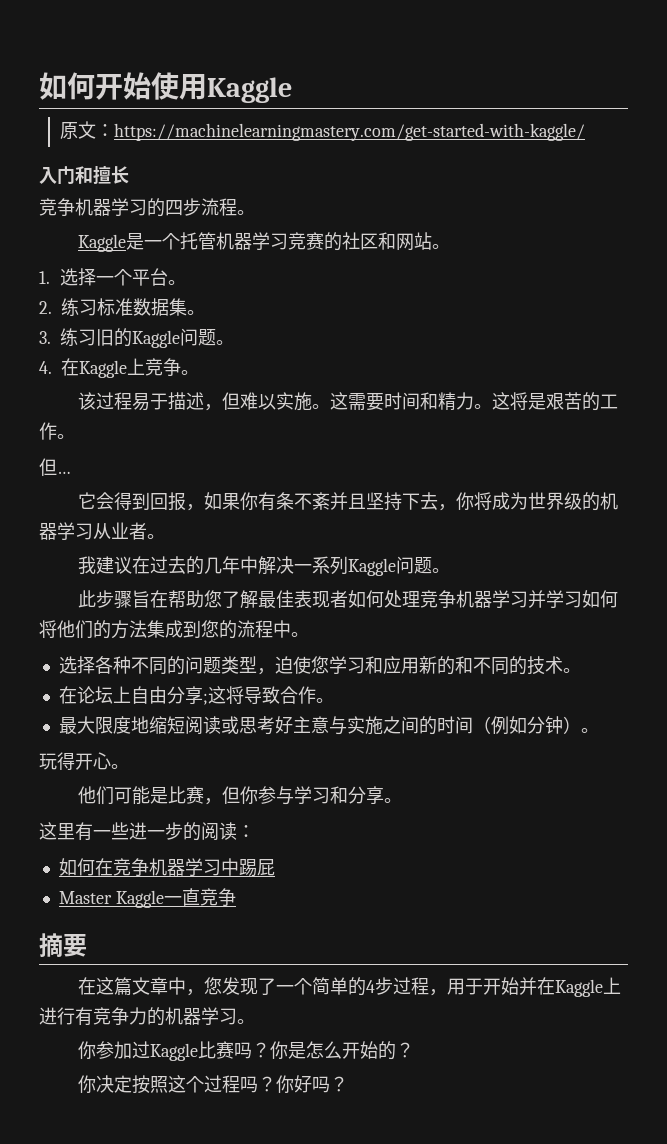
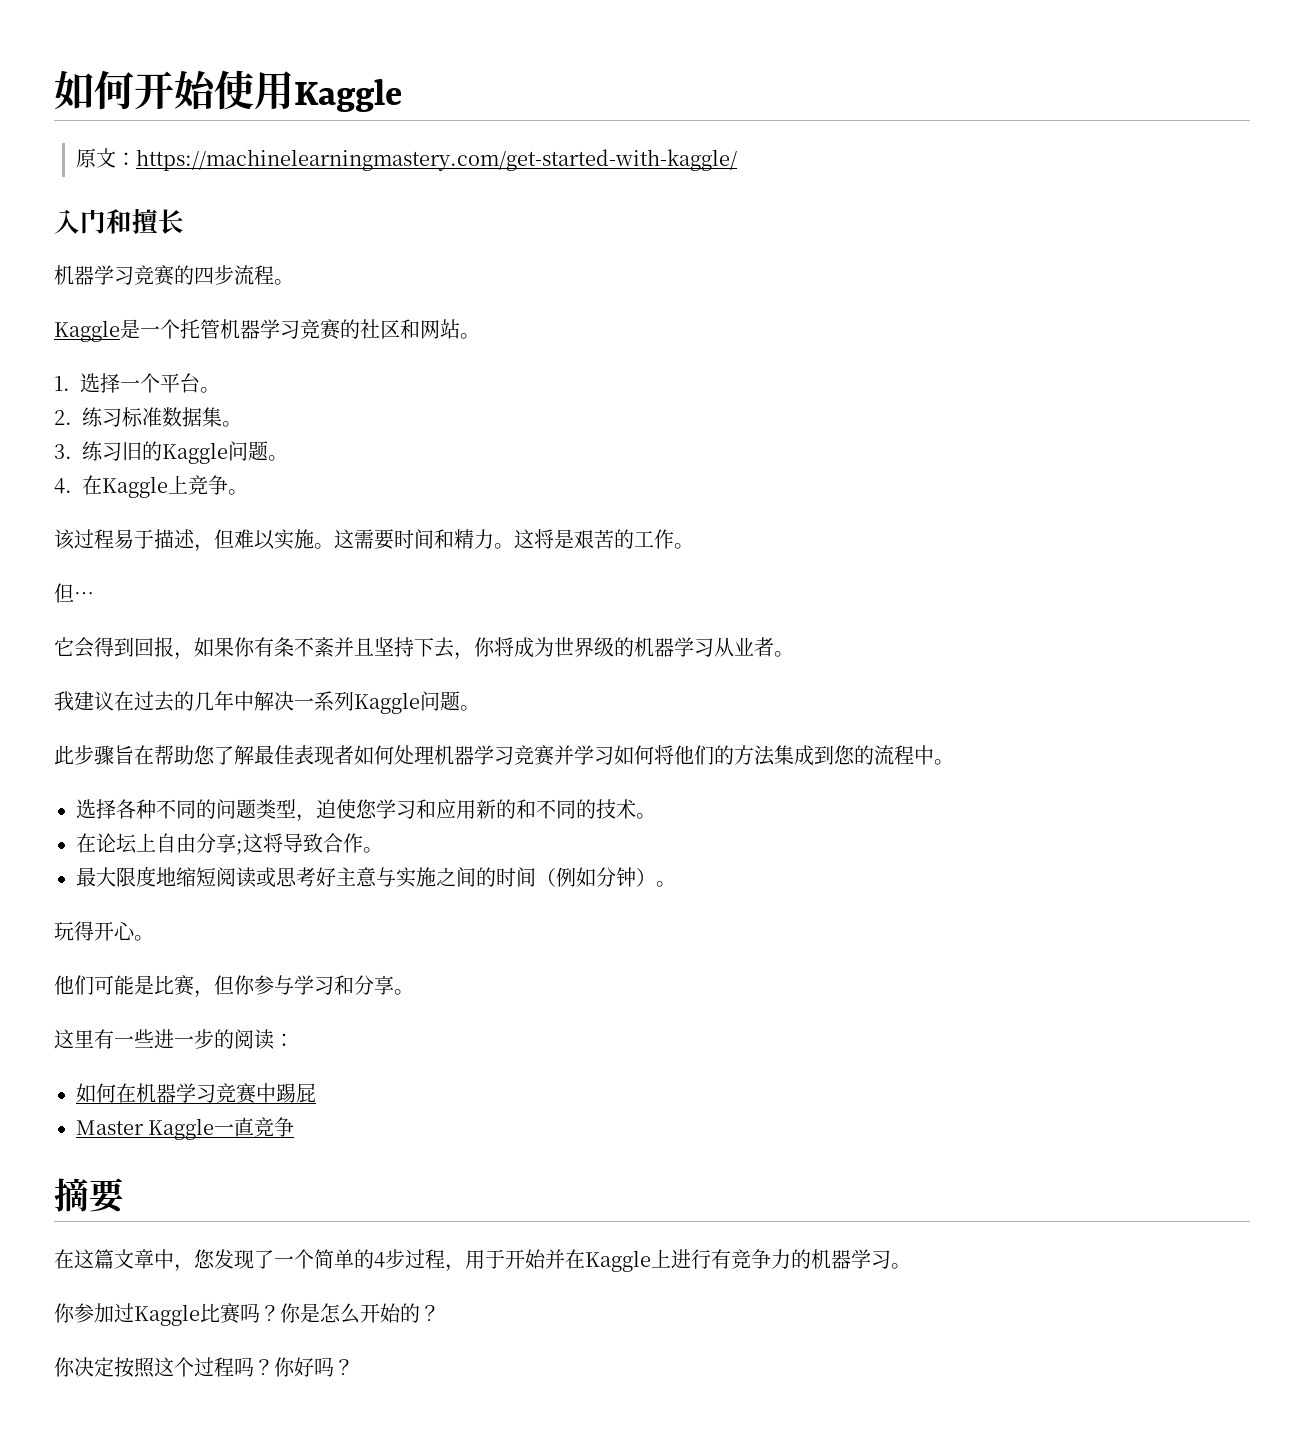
- 竞争机器学习的四步流程。
+ 机器学习竞赛的四步流程。
- 此步骤旨在帮助您了解最佳表现者如何处理竞争机器学习并学习如何将他们的方法集成到您的流程中。
+ 此步骤旨在帮助您了解最佳表现者如何处理机器学习竞赛并学习如何将他们的方法集成到您的流程中。
- 如何在竞争机器学习中踢屁
+ 如何在机器学习竞赛中踢屁

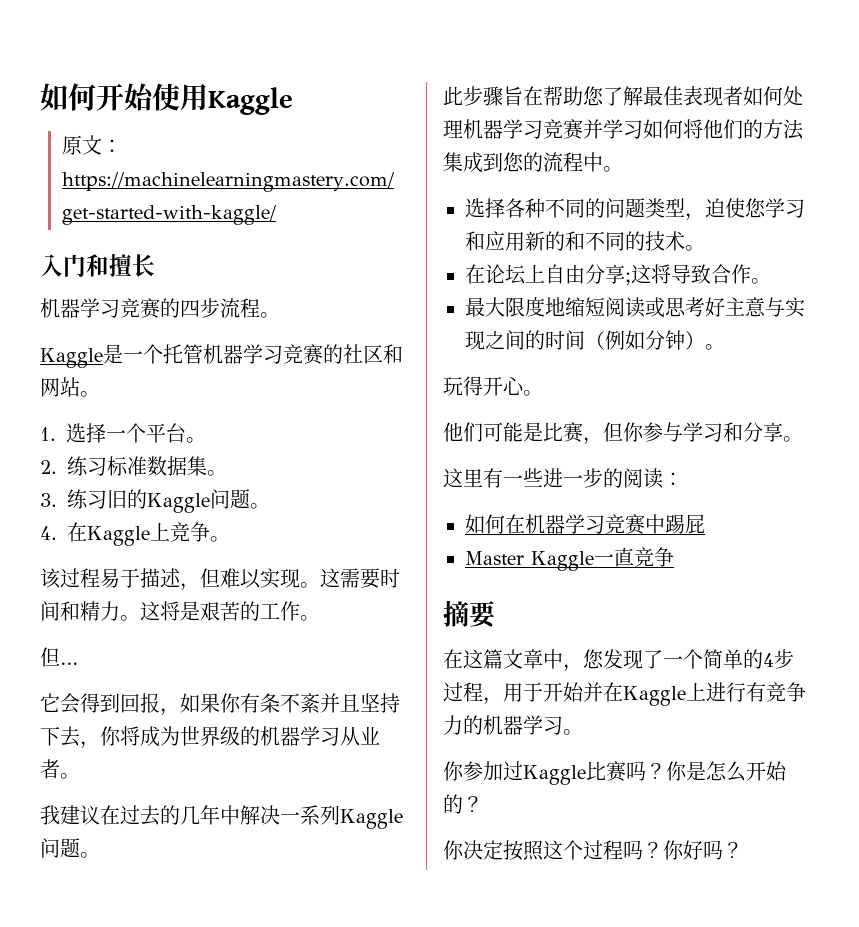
- 该过程易于描述，但难以实施。
+ 该过程易于描述，但难以实现。
- 最大限度地缩短阅读或思考好主意与实施之间的时间（例如分钟）。
+ 最大限度地缩短阅读或思考好主意与实现之间的时间（例如分钟）。

